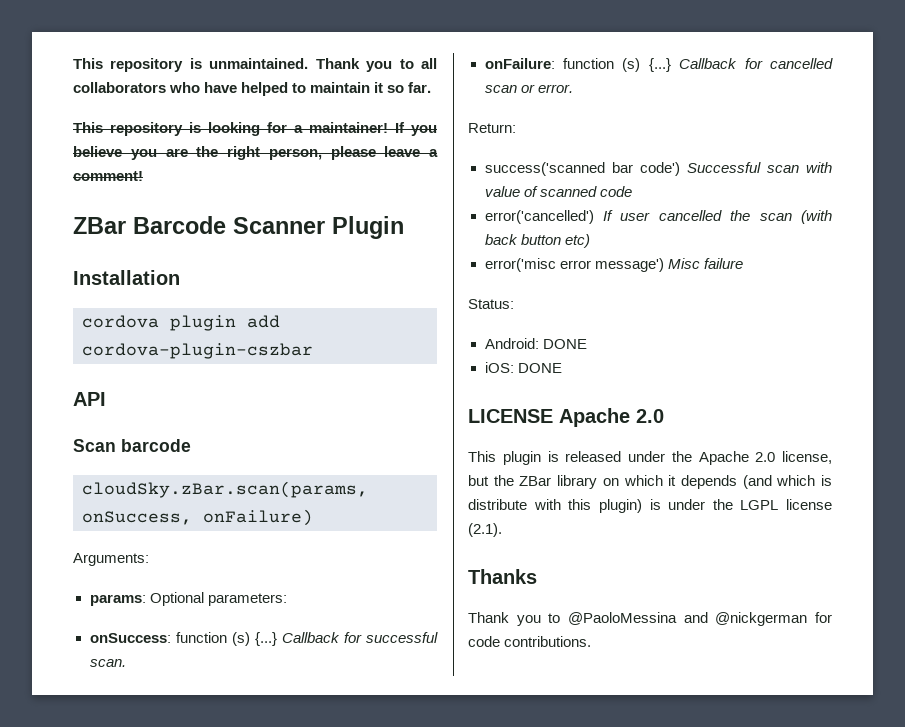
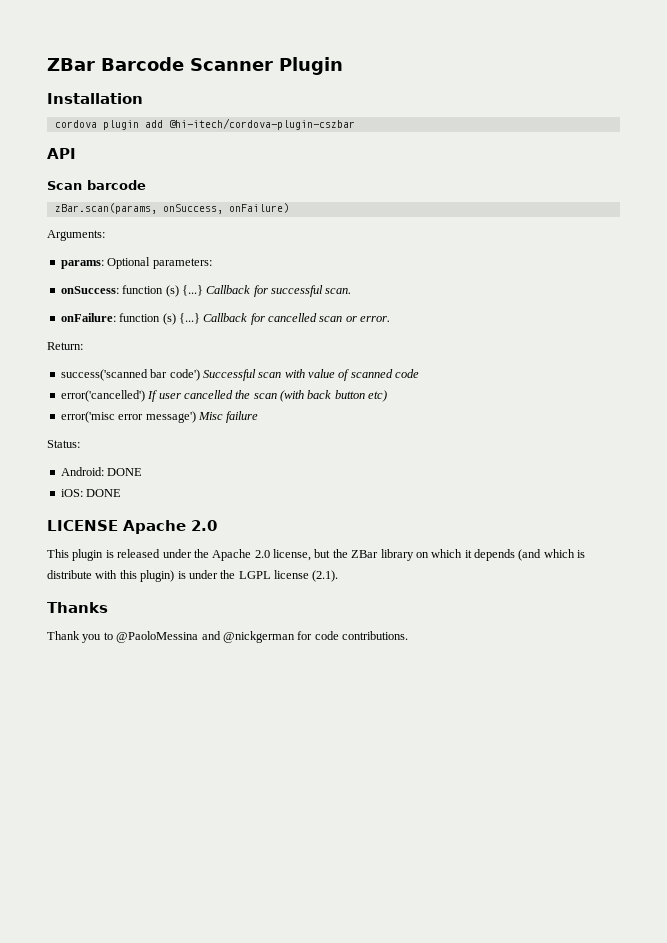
- This repository is unmaintained. Thank you to all collaborators who have helped to maintain it so far.
- This repository is looking for a maintainer! If you believe you are the right person, please leave a comment!
- cordova plugin add cordova-plugin-cszbar
+ cordova plugin add @hi-itech/cordova-plugin-cszbar
- cloudSky.zBar.scan(params, onSuccess, onFailure)
+ zBar.scan(params, onSuccess, onFailure)

